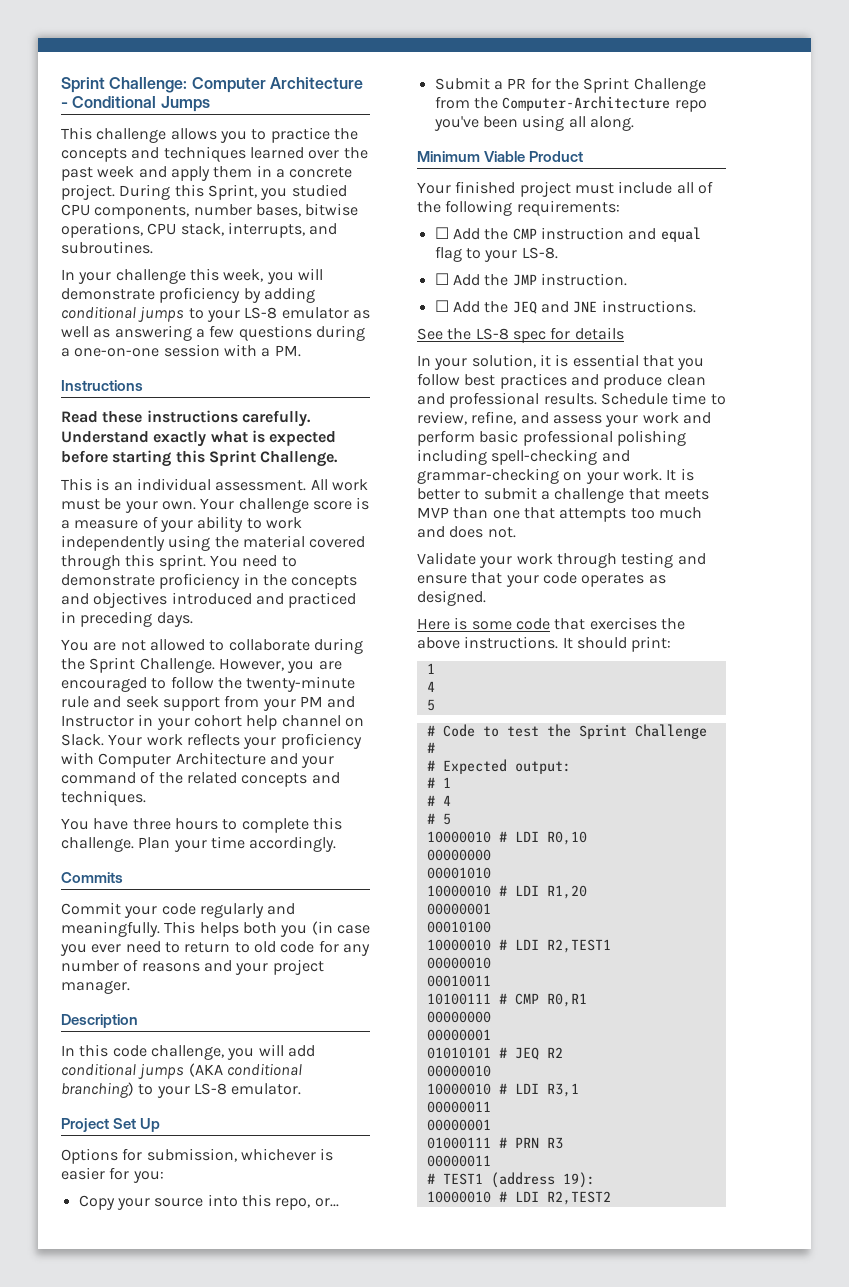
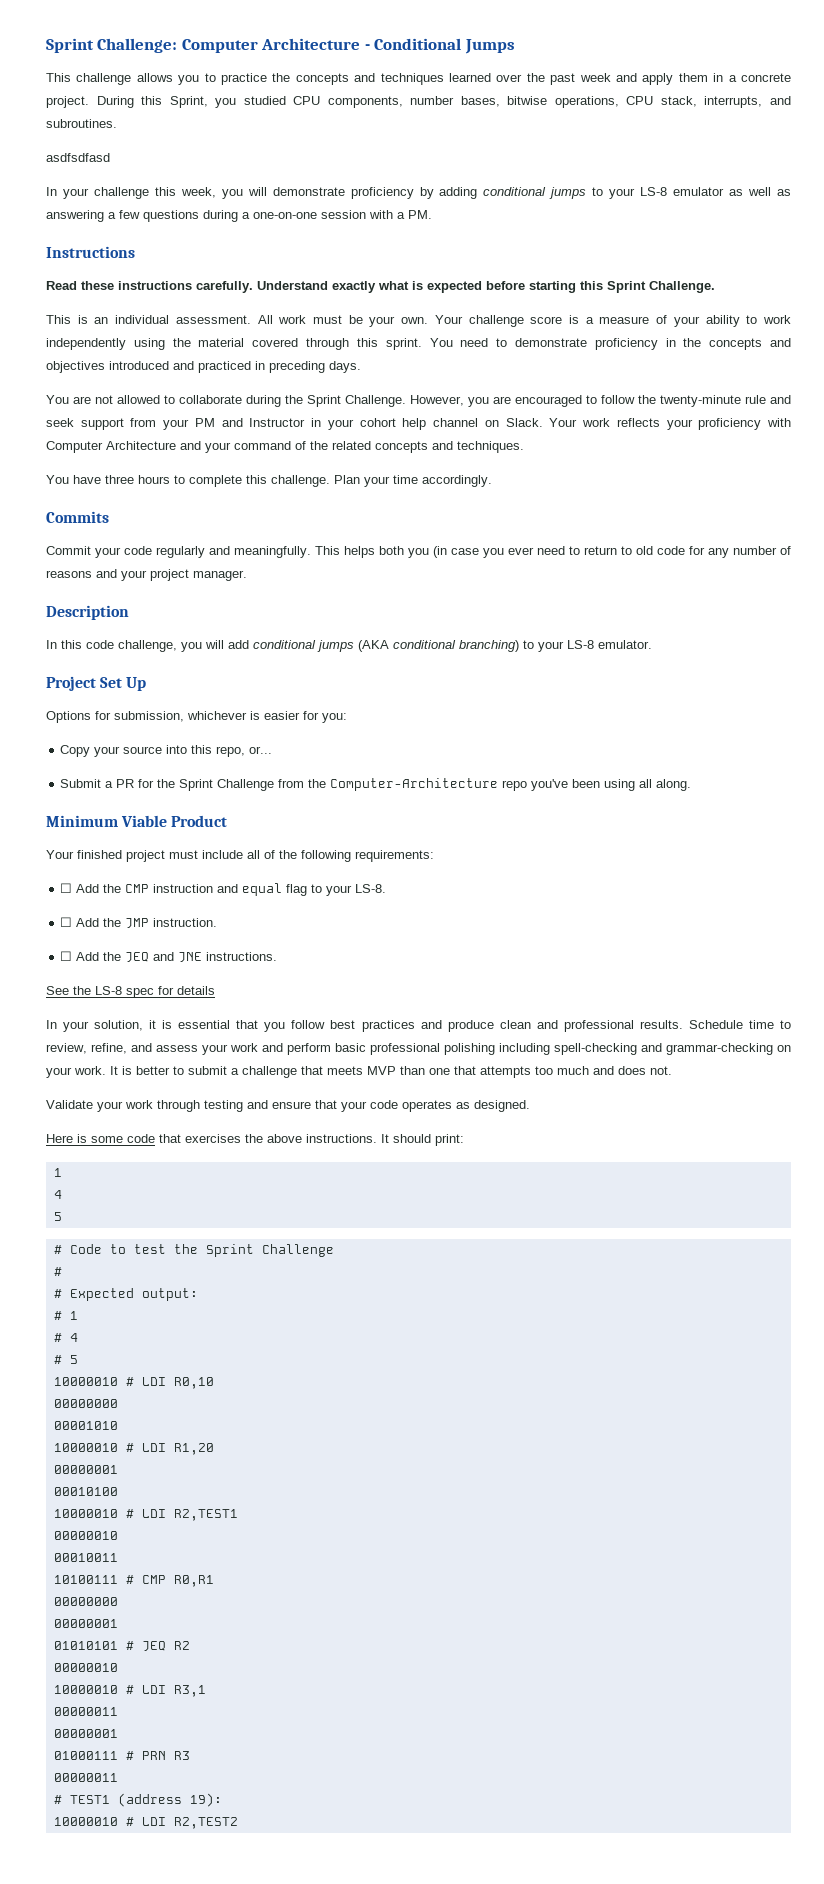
+ asdfsdfasd

